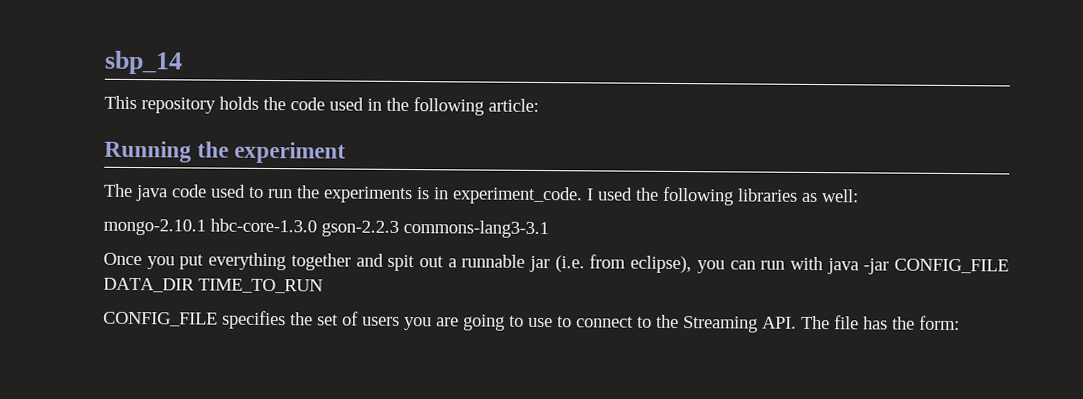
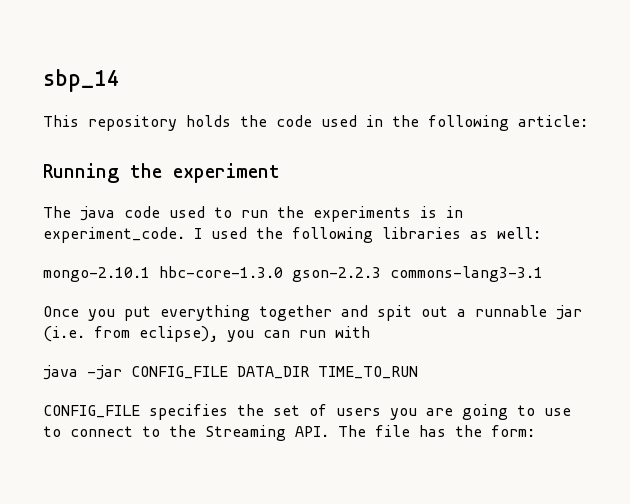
- Once you put everything together and spit out a runnable jar (i.e. from eclipse), you can run with java -jar CONFIG_FILE DATA_DIR TIME_TO_RUN
+ Once you put everything together and spit out a runnable jar (i.e. from eclipse), you can run with
+ java -jar CONFIG_FILE DATA_DIR TIME_TO_RUN

